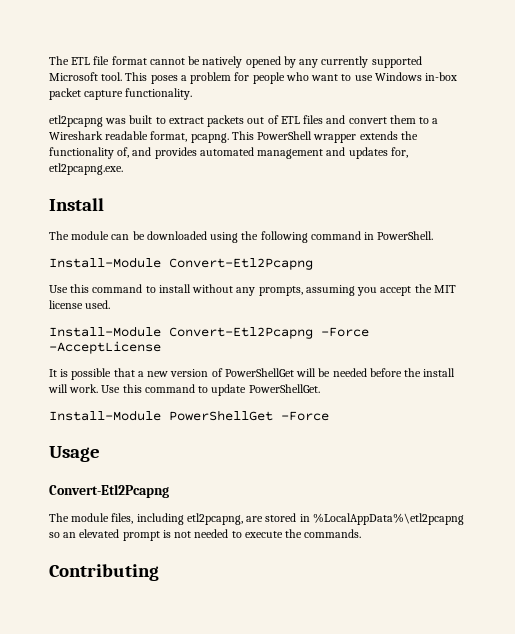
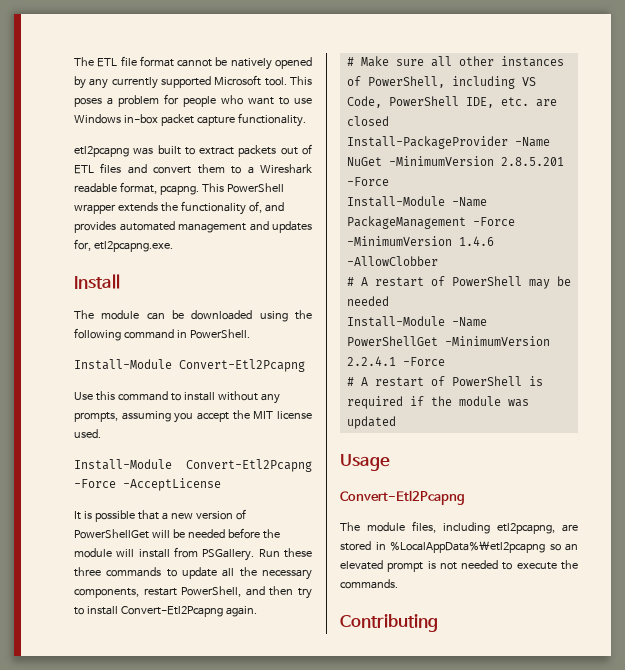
- It is possible that a new version of PowerShellGet will be needed before the install will work. Use this command to update PowerShellGet.
- Install-Module PowerShellGet -Force
+ It is possible that a new version of PowerShellGet will be needed before the module will install from PSGallery. Run these three commands to update all the necessary components, restart PowerShell, and then try to install Convert-Etl2Pcapng again.
+ # Make sure all other instances of PowerShell, including VS Code, PowerShell IDE, etc. are closed
+ Install-PackageProvider -Name NuGet -MinimumVersion 2.8.5.201 -Force
+ Install-Module -Name PackageManagement -Force -MinimumVersion 1.4.6 -AllowClobber
+ # A restart of PowerShell may be needed
+ Install-Module -Name PowerShellGet -MinimumVersion 2.2.4.1 -Force
+ # A restart of PowerShell is required if the module was updated

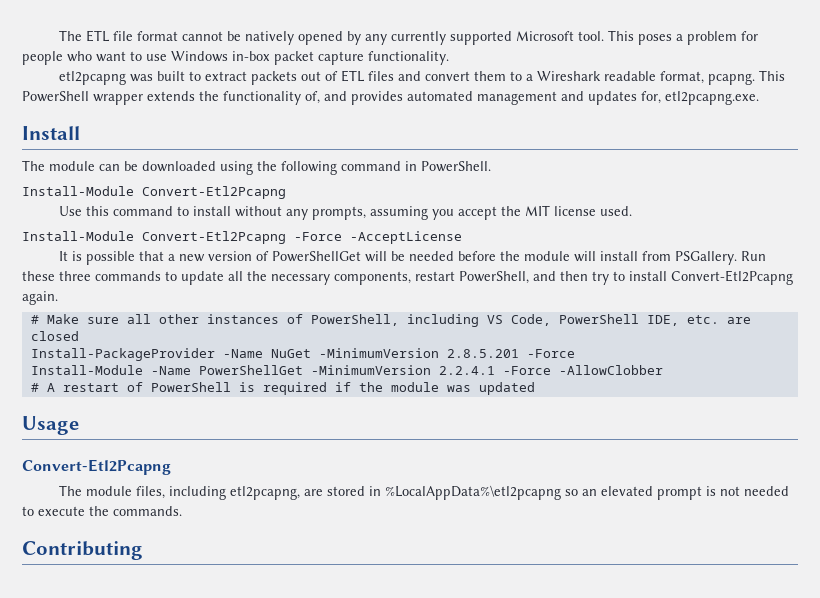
- Install-Module -Name PackageManagement -Force -MinimumVersion 1.4.6 -AllowClobber
- # A restart of PowerShell may be needed
- Install-Module -Name PowerShellGet -MinimumVersion 2.2.4.1 -Force
+ Install-Module -Name PowerShellGet -MinimumVersion 2.2.4.1 -Force -AllowClobber

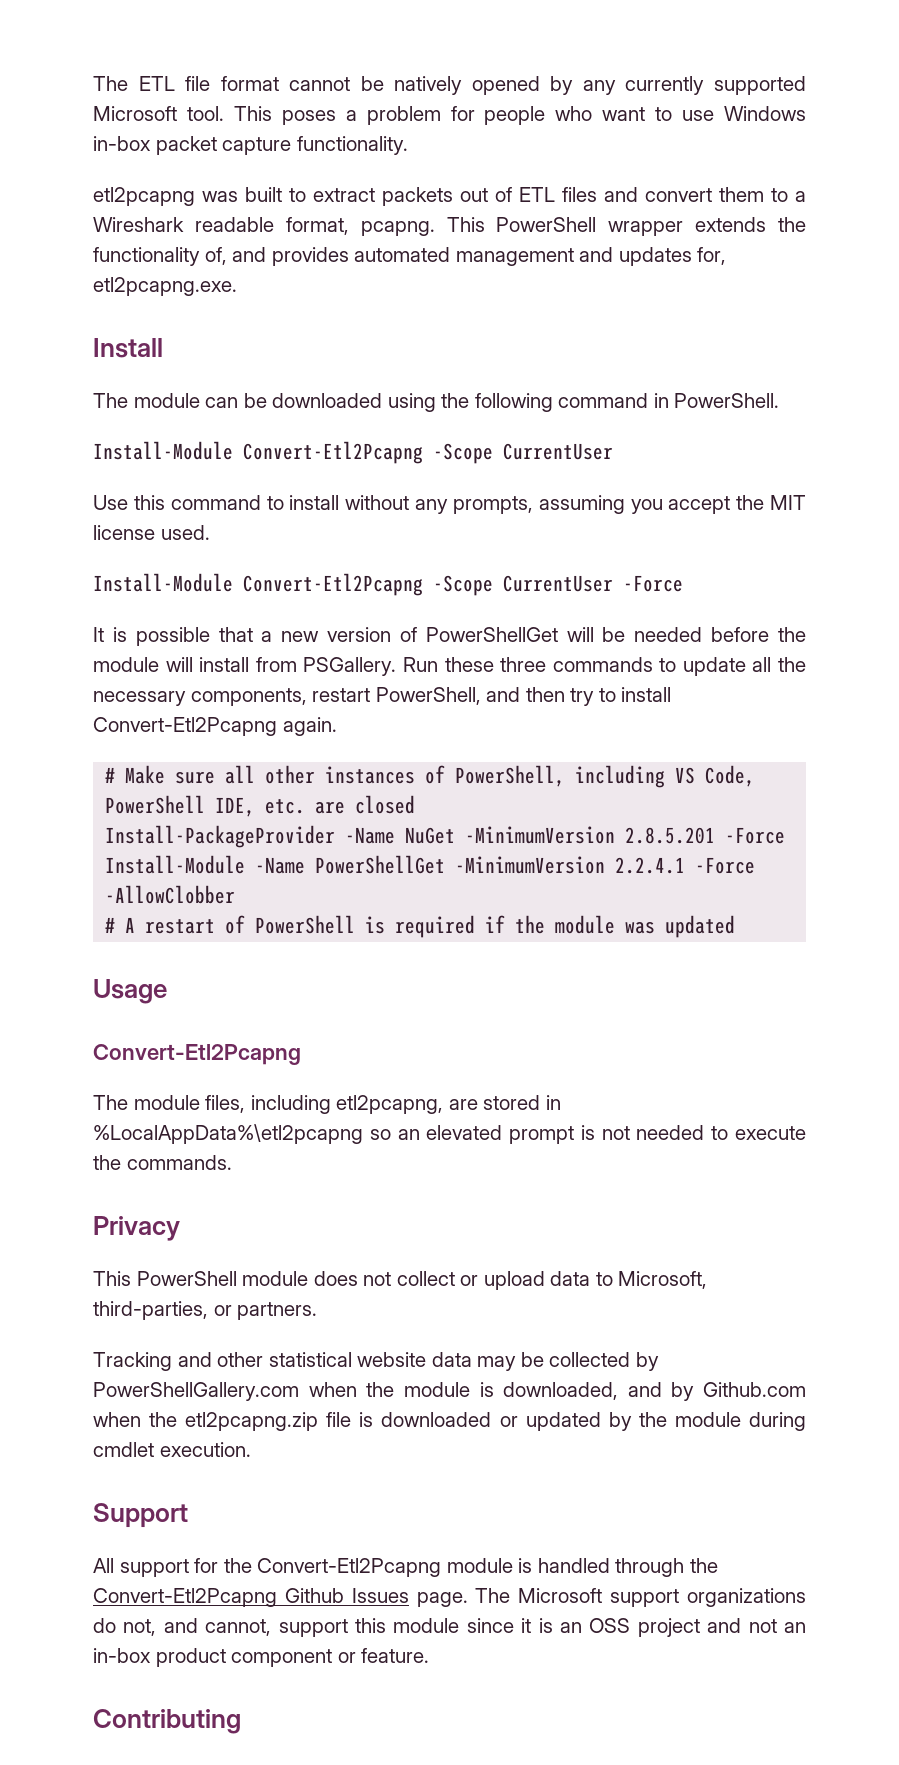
  The module can be downloaded using the following command in PowerShell.
- Install-Module Convert-Etl2Pcapng
+ Install-Module Convert-Etl2Pcapng -Scope CurrentUser
- Install-Module Convert-Etl2Pcapng -Force -AcceptLicense
+ Install-Module Convert-Etl2Pcapng -Scope CurrentUser -Force
+ Privacy
+ This PowerShell module does not collect or upload data to Microsoft, third-parties, or partners.
+ Tracking and other statistical website data may be collected by PowerShellGallery.com when the module is downloaded, and by Github.com when the etl2pcapng.zip file is downloaded or updated by the module during cmdlet execution.
+ Support
+ All support for the Convert-Etl2Pcapng module is handled through the Convert-Etl2Pcapng Github Issues page. The Microsoft support organizations do not, and cannot, support this module since it is an OSS project and not an in-box product component or feature.

